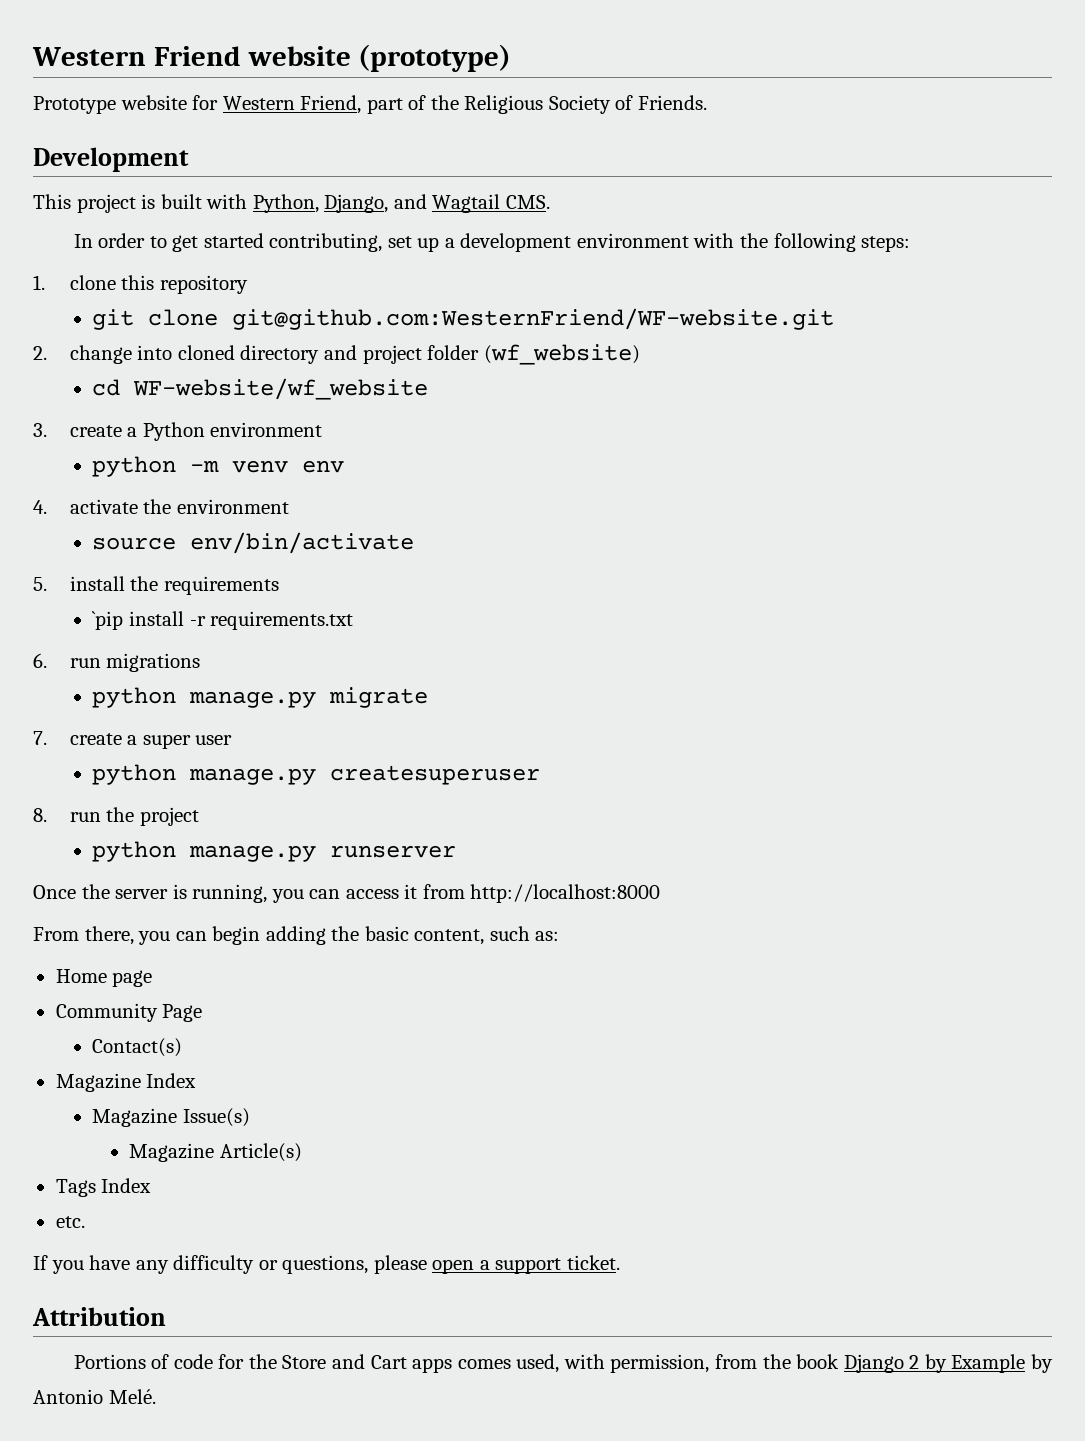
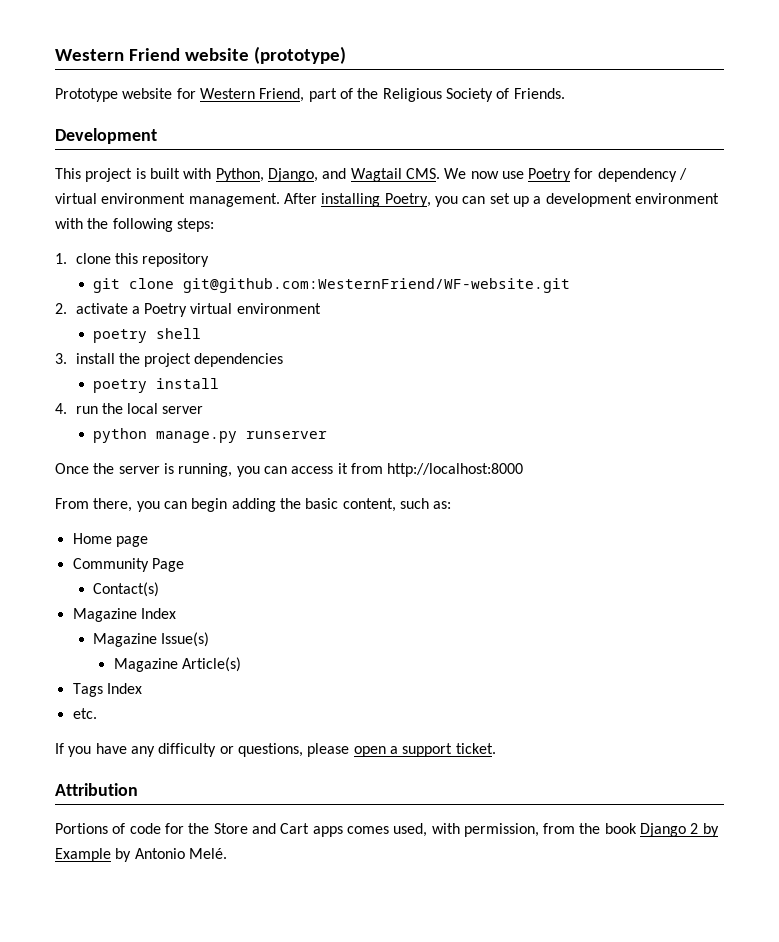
- This project is built with Python, Django, and Wagtail CMS.
- In order to get started contributing, set up a development environment with the following steps:
+ This project is built with Python, Django, and Wagtail CMS. We now use Poetry for dependency / virtual environment management. After installing Poetry, you can set up a development environment with the following steps:
- 2. change into cloned directory and project folder (wf_website)
- cd WF-website/wf_website
- 3. create a Python environment
- python -m venv env
- 4. activate the environment
- source env/bin/activate
- 5. install the requirements
- `pip install -r requirements.txt
- 6. run migrations
- python manage.py migrate
- 7. create a super user
- python manage.py createsuperuser
- 8. run the project
+ 2. activate a Poetry virtual environment
+ poetry shell
+ 3. install the project dependencies
+ poetry install
+ 4. run the local server

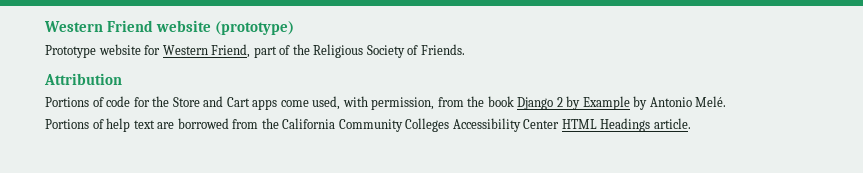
- Development
- This project is built with Python, Django, and Wagtail CMS. We now use Poetry for dependency / virtual environment management. After installing Poetry, you can set up a development environment with the following steps:
- 1. clone this repository
- git clone git@github.com:WesternFriend/WF-website.git
- 2. activate a Poetry virtual environment
- poetry shell
- 3. install the project dependencies
- poetry install
- 4. run the local server
- python manage.py runserver
- Once the server is running, you can access it from http://localhost:8000
- From there, you can begin adding the basic content, such as:
- Home page
- Community Page
- Contact(s)
- Magazine Index
- Magazine Issue(s)
- Magazine Article(s)
- Tags Index
- etc.
- If you have any difficulty or questions, please open a support ticket.
- Portions of code for the Store and Cart apps comes used, with permission, from the book Django 2 by Example by Antonio Melé.
+ Portions of code for the Store and Cart apps come used, with permission, from the book Django 2 by Example by Antonio Melé.
+ Portions of help text are borrowed from the California Community Colleges Accessibility Center HTML Headings article.

